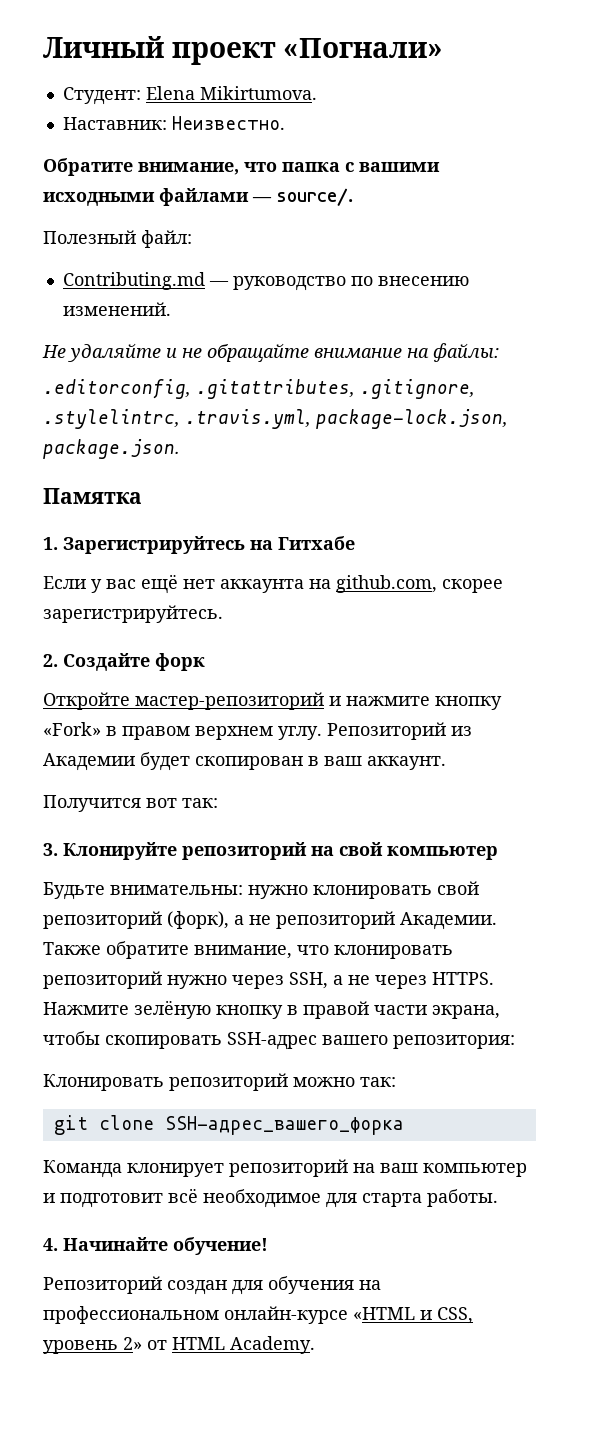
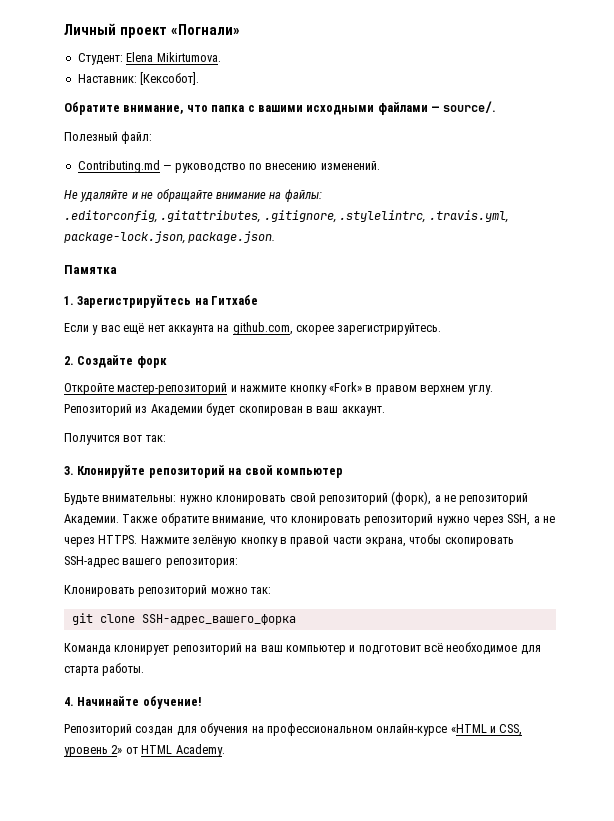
- Наставник: Неизвестно.
+ Наставник: [Кексобот].

